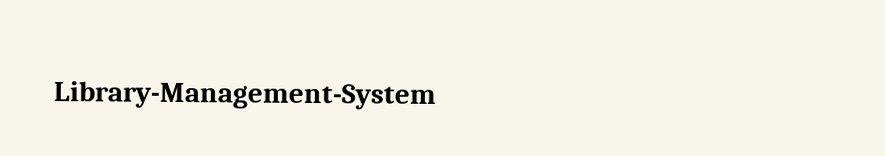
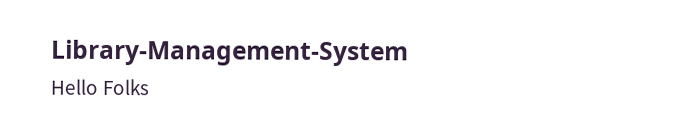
+ Hello Folks

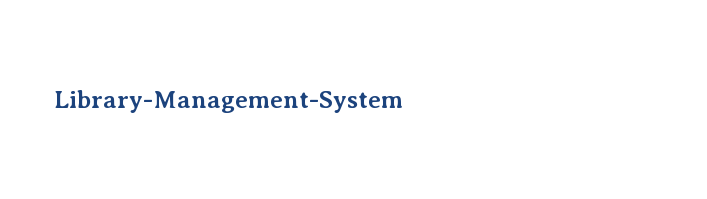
- Hello Folks

